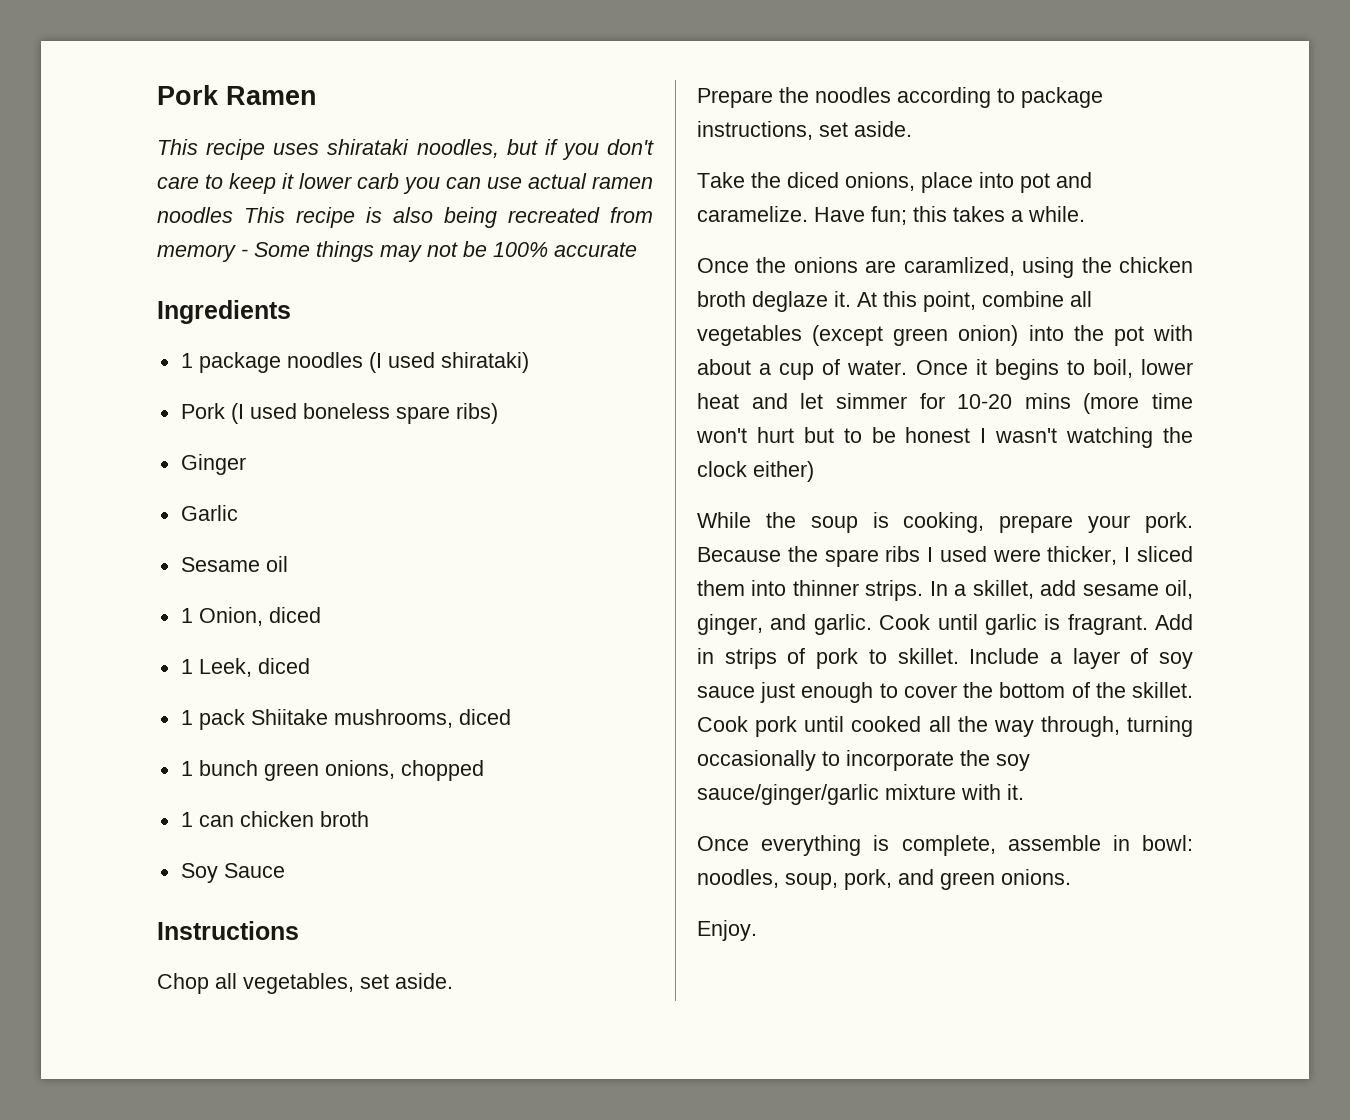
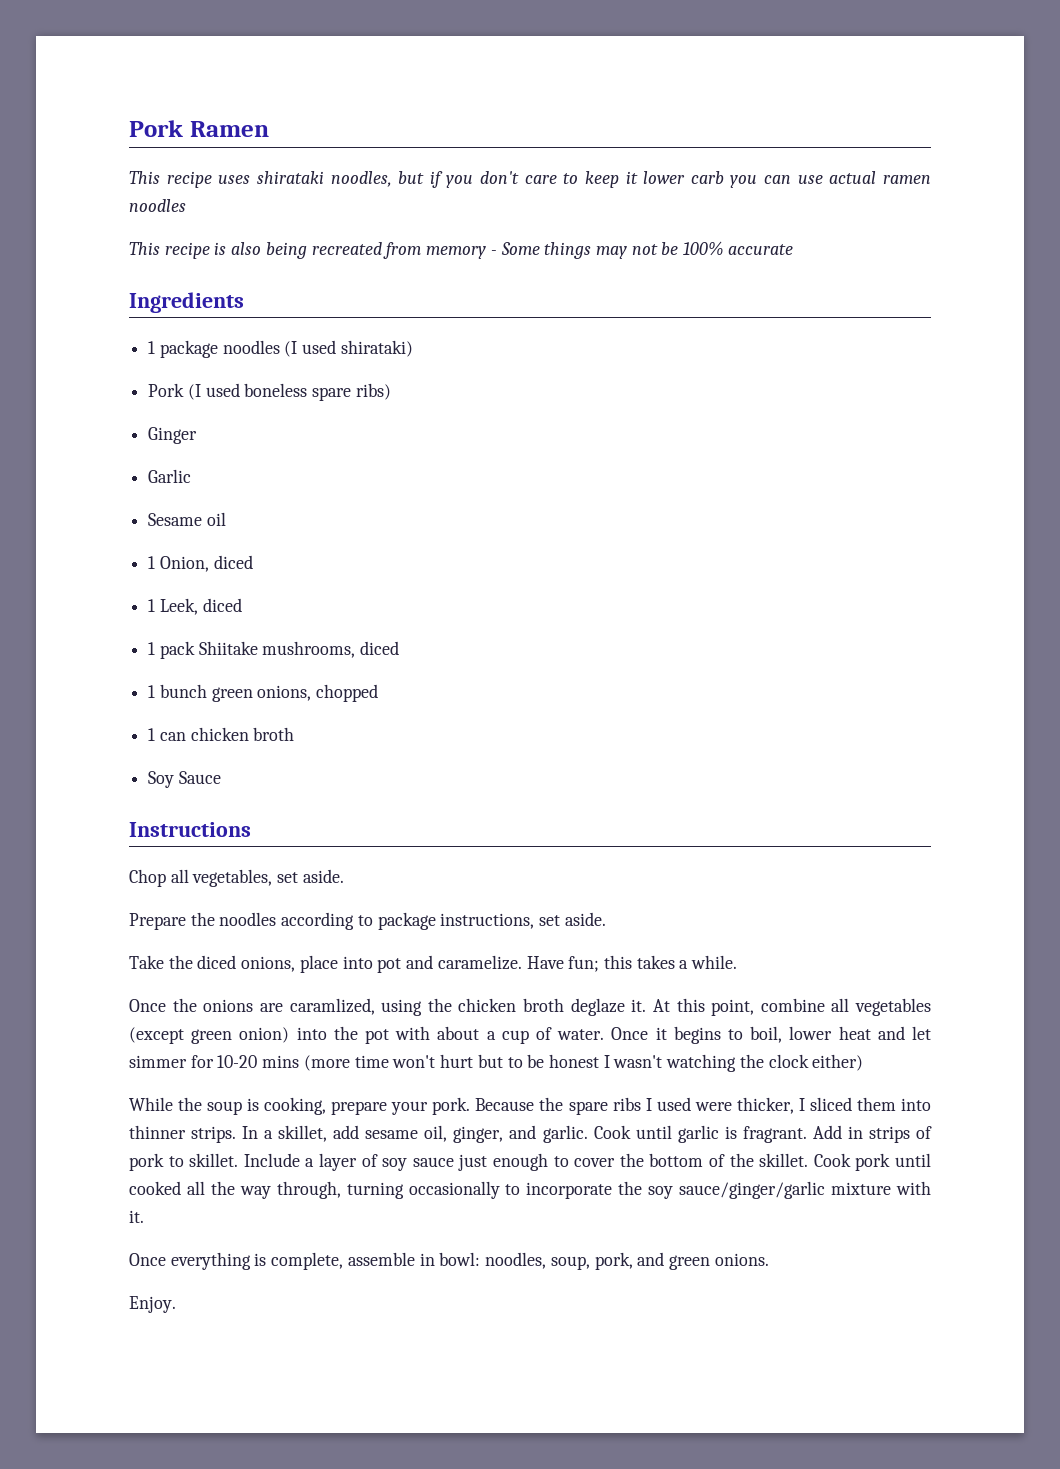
- This recipe uses shirataki noodles, but if you don't care to keep it lower carb you can use actual ramen noodles This recipe is also being recreated from memory - Some things may not be 100% accurate
+ This recipe uses shirataki noodles, but if you don't care to keep it lower carb you can use actual ramen noodles
+ This recipe is also being recreated from memory - Some things may not be 100% accurate

